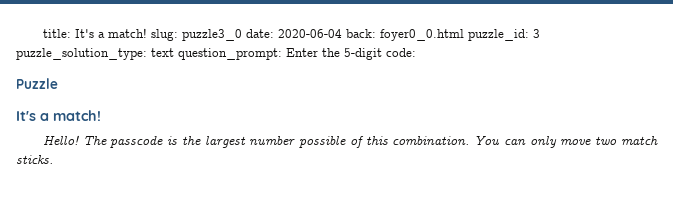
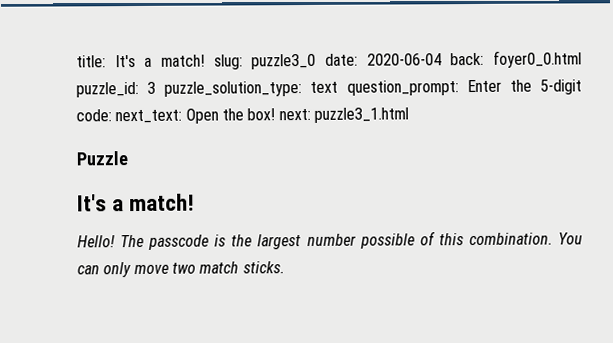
- title: It's a match! slug: puzzle3_0 date: 2020-06-04 back: foyer0_0.html puzzle_id: 3 puzzle_solution_type: text question_prompt: Enter the 5-digit code:
+ title: It's a match! slug: puzzle3_0 date: 2020-06-04 back: foyer0_0.html puzzle_id: 3 puzzle_solution_type: text question_prompt: Enter the 5-digit code: next_text: Open the box! next: puzzle3_1.html

